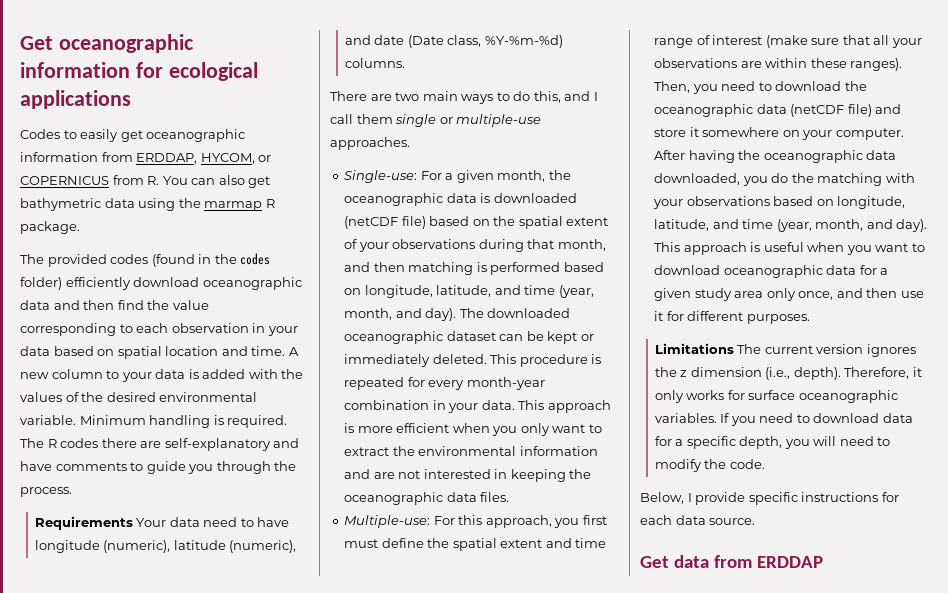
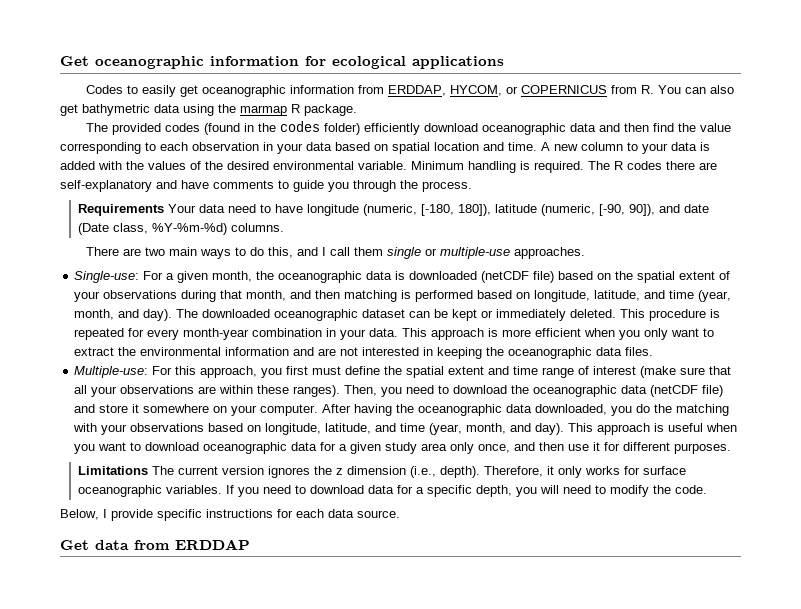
- Requirements Your data need to have longitude (numeric), latitude (numeric), and date (Date class, %Y-%m-%d) columns.
+ Requirements Your data need to have longitude (numeric, [-180, 180]), latitude (numeric, [-90, 90]), and date (Date class, %Y-%m-%d) columns.

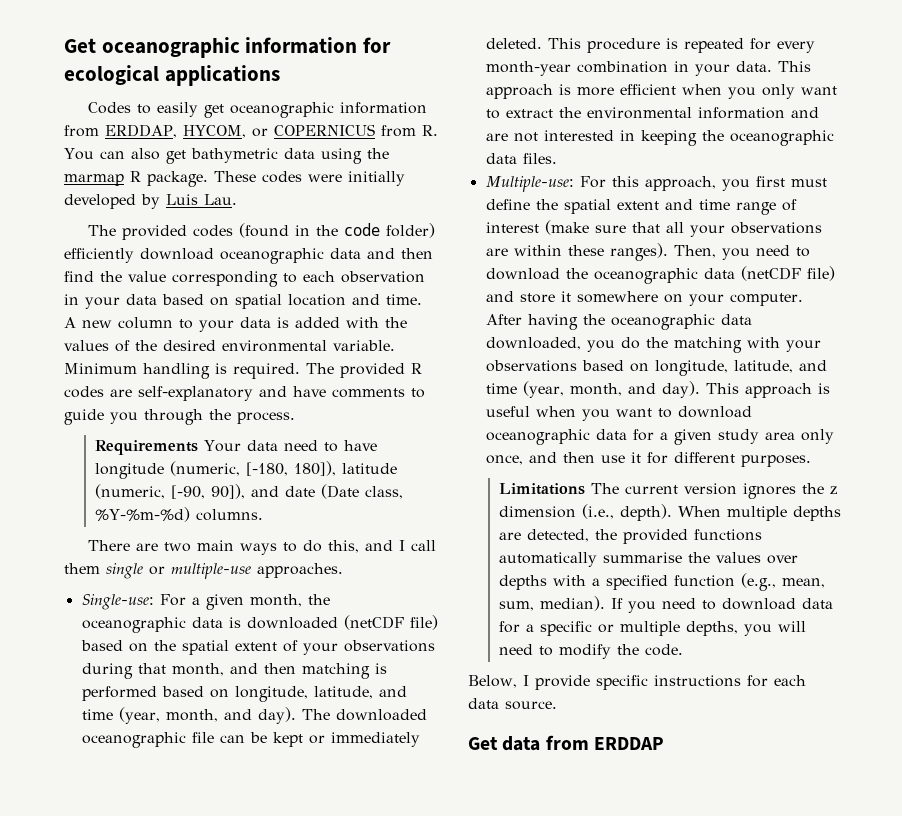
+ These codes were initially developed by Luis Lau.
- The provided codes (found in the codes folder) efficiently download oceanographic data and then find the value corresponding to each observation in your data based on spatial location and time.
+ The provided codes (found in the code folder) efficiently download oceanographic data and then find the value corresponding to each observation in your data based on spatial location and time.
- The R codes there are self-explanatory and have comments to guide you through the process.
+ The provided R codes are self-explanatory and have comments to guide you through the process.
- The downloaded oceanographic dataset can be kept or immediately deleted.
+ The downloaded oceanographic file can be kept or immediately deleted.
- Therefore, it only works for surface oceanographic variables.
+ When multiple depths are detected, the provided functions automatically summarise the values over depths with a specified function (e.g., mean, sum, median).
- If you need to download data for a specific depth, you will need to modify the code.
+ If you need to download data for a specific or multiple depths, you will need to modify the code.

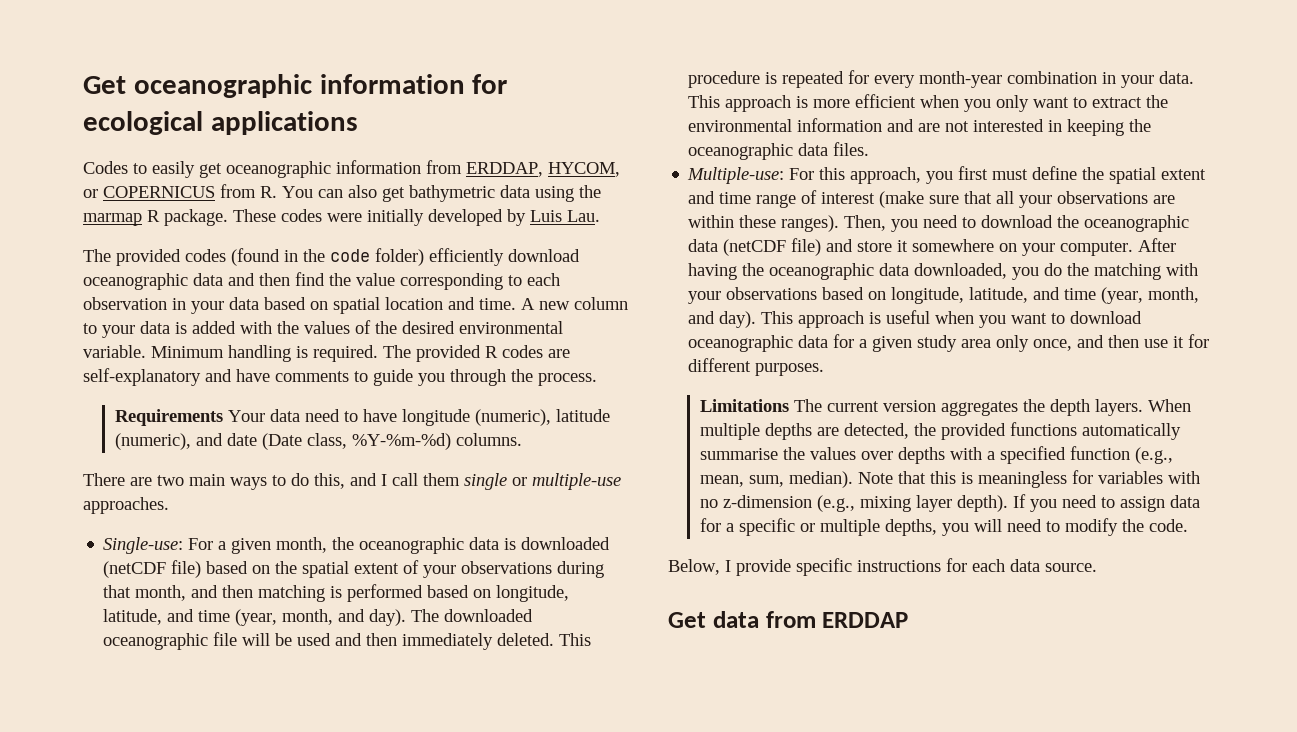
- Requirements Your data need to have longitude (numeric, [-180, 180]), latitude (numeric, [-90, 90]), and date (Date class, %Y-%m-%d) columns.
+ Requirements Your data need to have longitude (numeric), latitude (numeric), and date (Date class, %Y-%m-%d) columns.
- The downloaded oceanographic file can be kept or immediately deleted.
+ The downloaded oceanographic file will be used and then immediately deleted.
- Limitations The current version ignores the z dimension (i.e., depth).
+ Limitations The current version aggregates the depth layers.
+ Note that this is meaningless for variables with no z-dimension (e.g., mixing layer depth).
- If you need to download data for a specific or multiple depths, you will need to modify the code.
+ If you need to assign data for a specific or multiple depths, you will need to modify the code.

